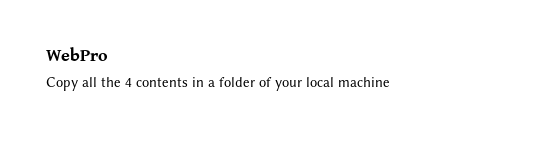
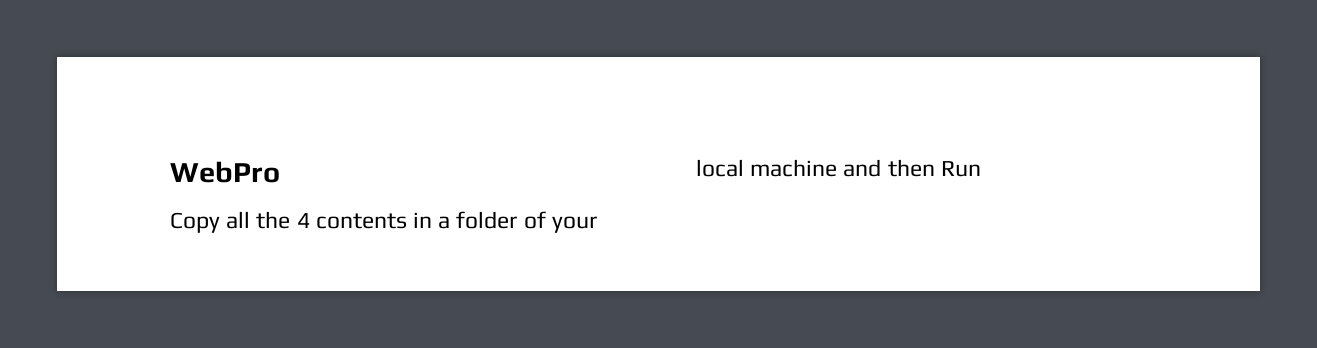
- Copy all the 4 contents in a folder of your local machine
+ Copy all the 4 contents in a folder of your local machine and then Run

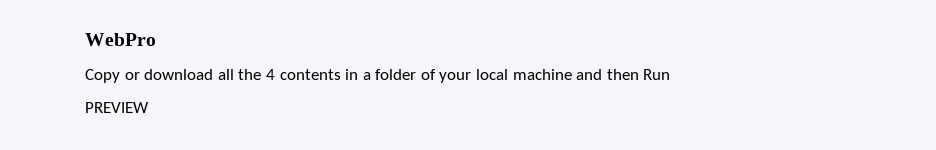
- Copy all the 4 contents in a folder of your local machine and then Run
+ Copy or download all the 4 contents in a folder of your local machine and then Run
+ PREVIEW

